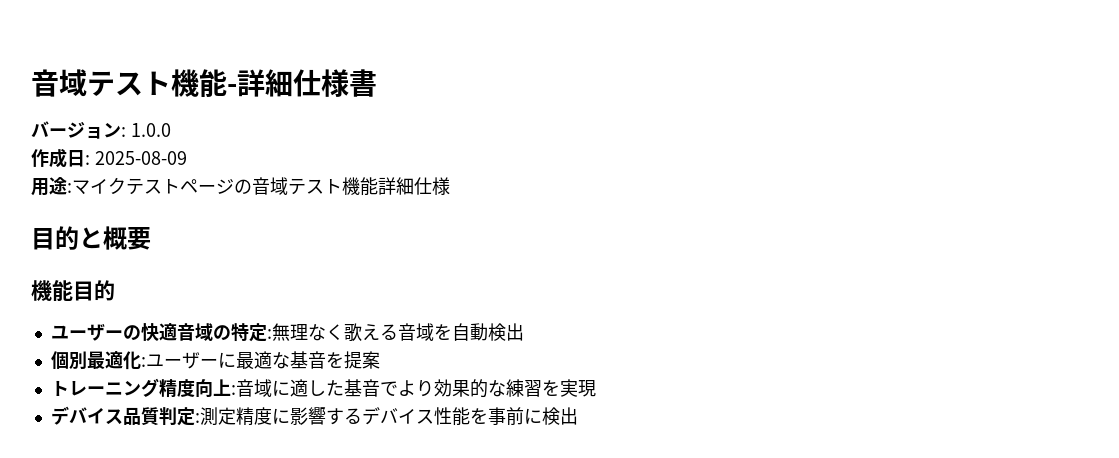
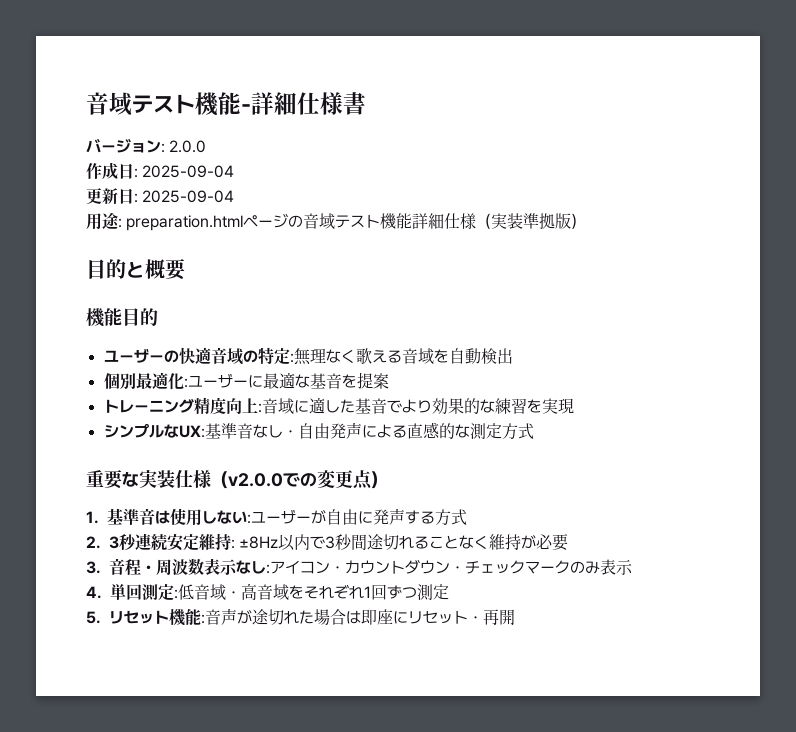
- バージョン: 1.0.0
+ バージョン: 2.0.0
- 作成日: 2025-08-09
+ 作成日: 2025-09-04
+ 更新日: 2025-09-04
- 用途:マイクテストページの音域テスト機能詳細仕様
+ 用途: preparation.htmlページの音域テスト機能詳細仕様（実装準拠版）
- デバイス品質判定:測定精度に影響するデバイス性能を事前に検出
+ シンプルなUX:基準音なし・自由発声による直感的な測定方式
+ 重要な実装仕様（v2.0.0での変更点）
+ 1.基準音は使用しない:ユーザーが自由に発声する方式
+ 2. 3秒連続安定維持: ±8Hz以内で3秒間途切れることなく維持が必要
+ 3.音程・周波数表示なし:アイコン・カウントダウン・チェックマークのみ表示
+ 4.単回測定:低音域・高音域をそれぞれ1回ずつ測定
+ 5.リセット機能:音声が途切れた場合は即座にリセット・再開

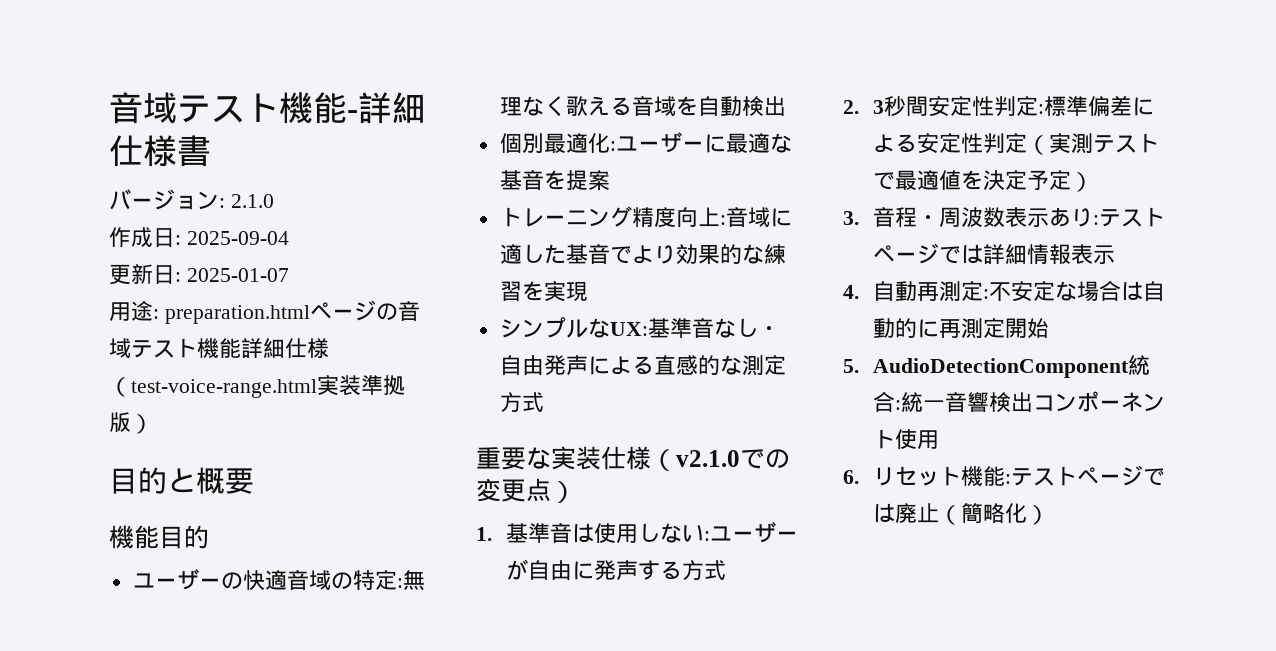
- バージョン: 2.0.0
+ バージョン: 2.1.0
- 更新日: 2025-09-04
+ 更新日: 2025-01-07
- 用途: preparation.htmlページの音域テスト機能詳細仕様（実装準拠版）
+ 用途: preparation.htmlページの音域テスト機能詳細仕様（test-voice-range.html実装準拠版）
- 重要な実装仕様（v2.0.0での変更点）
+ 重要な実装仕様（v2.1.0での変更点）
- 2. 3秒連続安定維持: ±8Hz以内で3秒間途切れることなく維持が必要
+ 2. 3秒間安定性判定:標準偏差による安定性判定（実測テストで最適値を決定予定）
- 3.音程・周波数表示なし:アイコン・カウントダウン・チェックマークのみ表示
+ 3.音程・周波数表示あり:テストページでは詳細情報表示
- 4.単回測定:低音域・高音域をそれぞれ1回ずつ測定
- 5.リセット機能:音声が途切れた場合は即座にリセット・再開
+ 4.自動再測定:不安定な場合は自動的に再測定開始
+ 5. AudioDetectionComponent統合:統一音響検出コンポーネント使用
+ 6.リセット機能:テストページでは廃止（簡略化）

